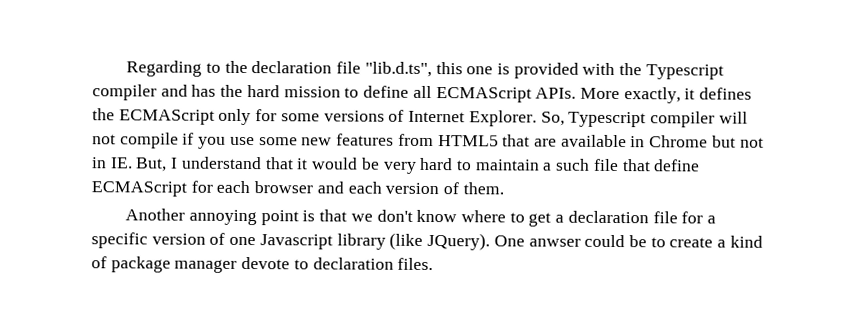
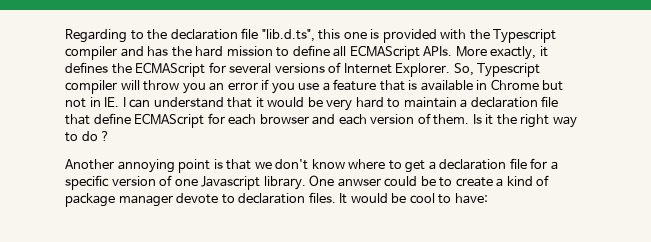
- More exactly, it defines the ECMAScript only for some versions of Internet Explorer.
+ More exactly, it defines the ECMAScript for several versions of Internet Explorer.
- So, Typescript compiler will not compile if you use some new features from HTML5 that are available in Chrome but not in IE. But, I understand that it would be very hard to maintain a such file that define ECMAScript for each browser and each version of them.
+ So, Typescript compiler will throw you an error if you use a feature that is available in Chrome but not in IE. I can understand that it would be very hard to maintain a declaration file that define ECMAScript for each browser and each version of them. Is it the right way to do ?
- Another annoying point is that we don't know where to get a declaration file for a specific version of one Javascript library (like JQuery).
+ Another annoying point is that we don't know where to get a declaration file for a specific version of one Javascript library.
+ It would be cool to have:

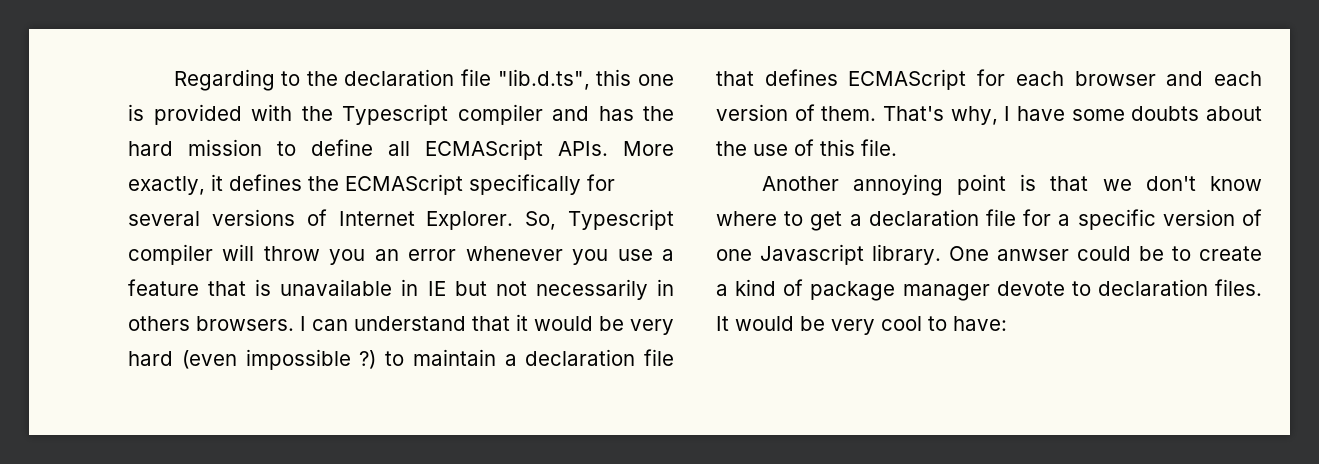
- More exactly, it defines the ECMAScript for several versions of Internet Explorer.
+ More exactly, it defines the ECMAScript specifically for several versions of Internet Explorer.
- So, Typescript compiler will throw you an error if you use a feature that is available in Chrome but not in IE. I can understand that it would be very hard to maintain a declaration file that define ECMAScript for each browser and each version of them.
+ So, Typescript compiler will throw you an error whenever you use a feature that is unavailable in IE but not necessarily in others browsers. I can understand that it would be very hard (even impossible ?) to maintain a declaration file that defines ECMAScript for each browser and each version of them.
- Is it the right way to do ?
+ That's why, I have some doubts about the use of this file.
- It would be cool to have:
+ It would be very cool to have:

